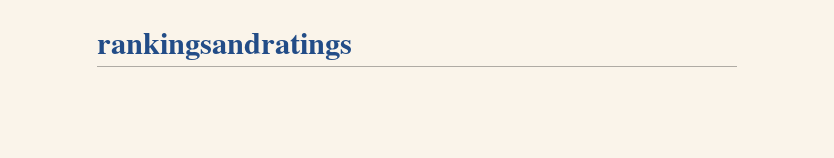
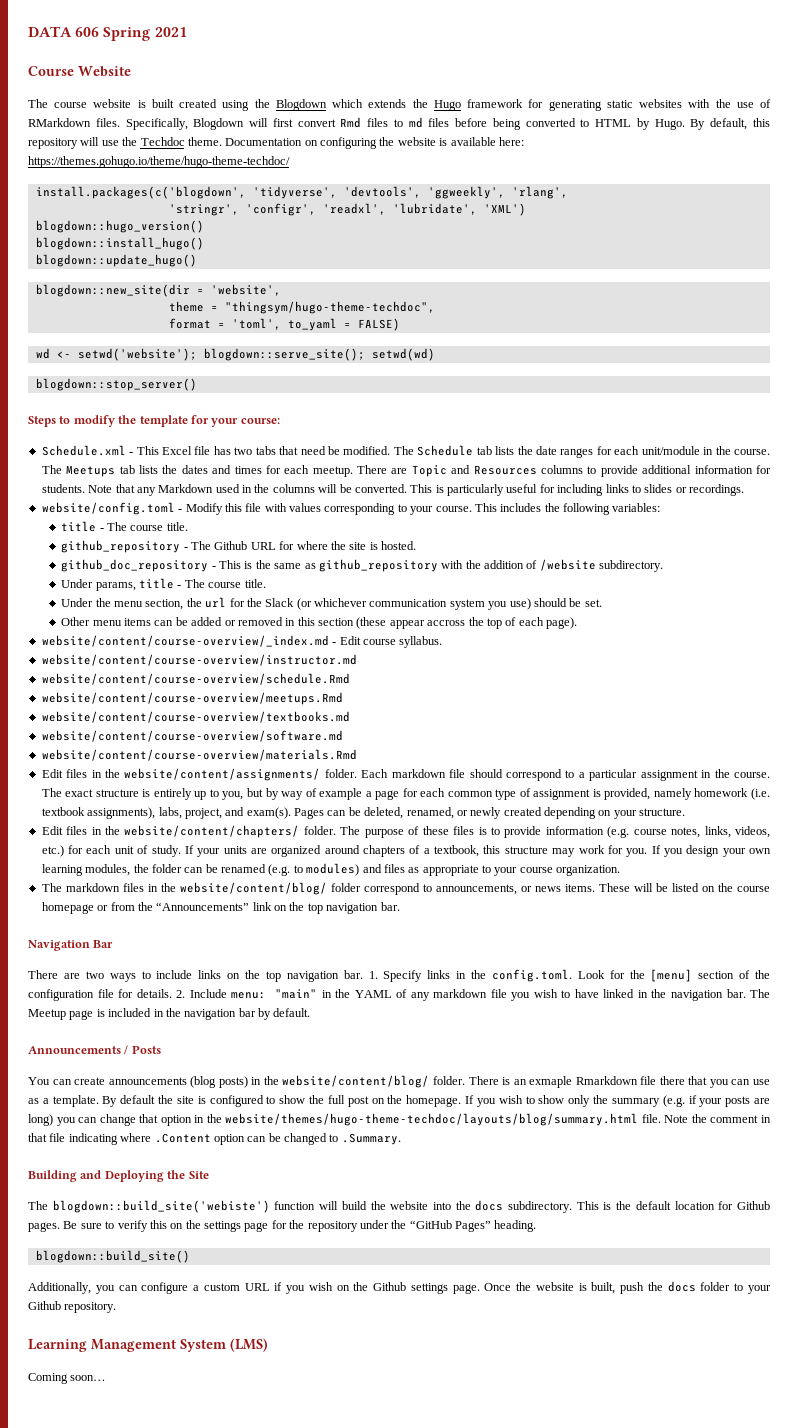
- rankingsandratings
+ DATA 606 Spring 2021
+ Course Website
+ The course website is built created using the Blogdown which extends the Hugo framework for generating static websites with the use of RMarkdown files. Specifically, Blogdown will first convert Rmd files to md files before being converted to HTML by Hugo. By default, this repository will use the Techdoc theme. Documentation on configuring the website is available here: https://themes.gohugo.io/theme/hugo-theme-techdoc/
+ install.packages(c('blogdown', 'tidyverse', 'devtools', 'ggweekly', 'rlang',
+ 'stringr', 'configr', 'readxl', 'lubridate', 'XML')
+ blogdown::hugo_version()
+ blogdown::install_hugo()
+ blogdown::update_hugo()
+ blogdown::new_site(dir = 'website',
+ theme = "thingsym/hugo-theme-techdoc",
+ format = 'toml', to_yaml = FALSE)
+ wd <- setwd('website'); blogdown::serve_site(); setwd(wd)
+ blogdown::stop_server()
+ Steps to modify the template for your course:
+ Schedule.xml - This Excel file has two tabs that need be modified. The Schedule tab lists the date ranges for each unit/module in the course. The Meetups tab lists the dates and times for each meetup. There are Topic and Resources columns to provide additional information for students. Note that any Markdown used in the columns will be converted. This is particularly useful for including links to slides or recordings.
+ website/config.toml - Modify this file with values corresponding to your course. This includes the following variables:
+ title - The course title.
+ github_repository - The Github URL for where the site is hosted.
+ github_doc_repository - This is the same as github_repository with the addition of /website subdirectory.
+ Under params, title - The course title.
+ Under the menu section, the url for the Slack (or whichever communication system you use) should be set.
+ Other menu items can be added or removed in this section (these appear accross the top of each page).
+ website/content/course-overview/_index.md - Edit course syllabus.
+ website/content/course-overview/instructor.md
+ website/content/course-overview/schedule.Rmd
+ website/content/course-overview/meetups.Rmd
+ website/content/course-overview/textbooks.md
+ website/content/course-overview/software.md
+ website/content/course-overview/materials.Rmd
+ Edit files in the website/content/assignments/ folder. Each markdown file should correspond to a particular assignment in the course. The exact structure is entirely up to you, but by way of example a page for each common type of assignment is provided, namely homework (i.e. textbook assignments), labs, project, and exam(s). Pages can be deleted, renamed, or newly created depending on your structure.
+ Edit files in the website/content/chapters/ folder. The purpose of these files is to provide information (e.g. course notes, links, videos, etc.) for each unit of study. If your units are organized around chapters of a textbook, this structure may work for you. If you design your own learning modules, the folder can be renamed (e.g. to modules) and files as appropriate to your course organization.
+ The markdown files in the website/content/blog/ folder correspond to announcements, or news items. These will be listed on the course homepage or from the “Announcements” link on the top navigation bar.
+ Navigation Bar
+ There are two ways to include links on the top navigation bar. 1. Specify links in the config.toml. Look for the [menu] section of the configuration file for details. 2. Include menu: "main" in the YAML of any markdown file you wish to have linked in the navigation bar. The Meetup page is included in the navigation bar by default.
+ Announcements / Posts
+ You can create announcements (blog posts) in the website/content/blog/ folder. There is an exmaple Rmarkdown file there that you can use as a template. By default the site is configured to show the full post on the homepage. If you wish to show only the summary (e.g. if your posts are long) you can change that option in the website/themes/hugo-theme-techdoc/layouts/blog/summary.html file. Note the comment in that file indicating where .Content option can be changed to .Summary.
+ Building and Deploying the Site
+ The blogdown::build_site('webiste') function will build the website into the docs subdirectory. This is the default location for Github pages. Be sure to verify this on the settings page for the repository under the “GitHub Pages” heading.
+ blogdown::build_site()
+ Additionally, you can configure a custom URL if you wish on the Github settings page. Once the website is built, push the docs folder to your Github repository.
+ Learning Management System (LMS)
+ Coming soon…

